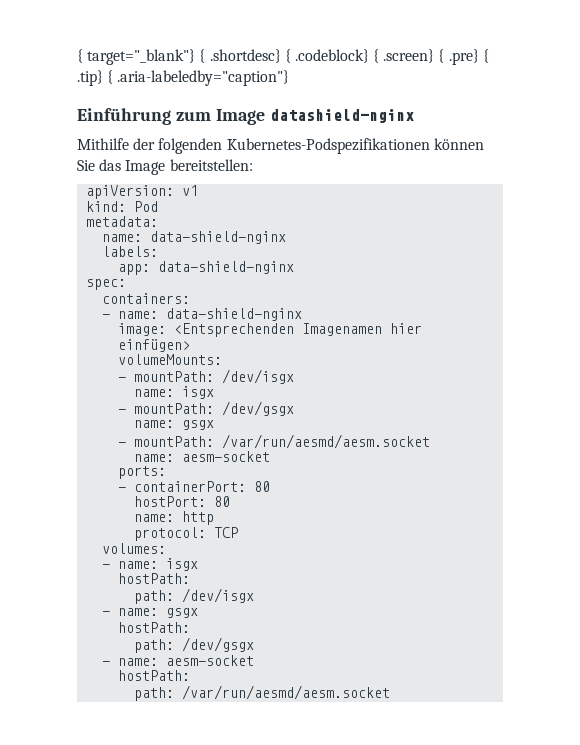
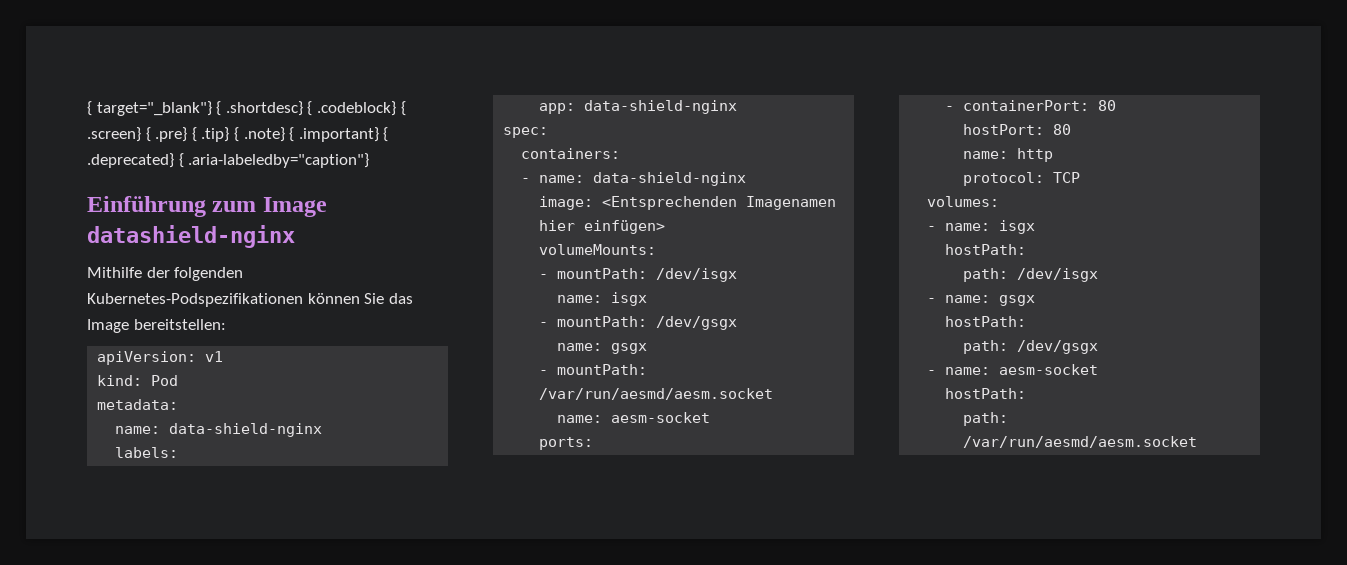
- { target="_blank"} { .shortdesc} { .codeblock} { .screen} { .pre} { .tip} { .aria-labeledby="caption"}
+ { target="_blank"} { .shortdesc} { .codeblock} { .screen} { .pre} { .tip} { .note} { .important} { .deprecated} { .aria-labeledby="caption"}

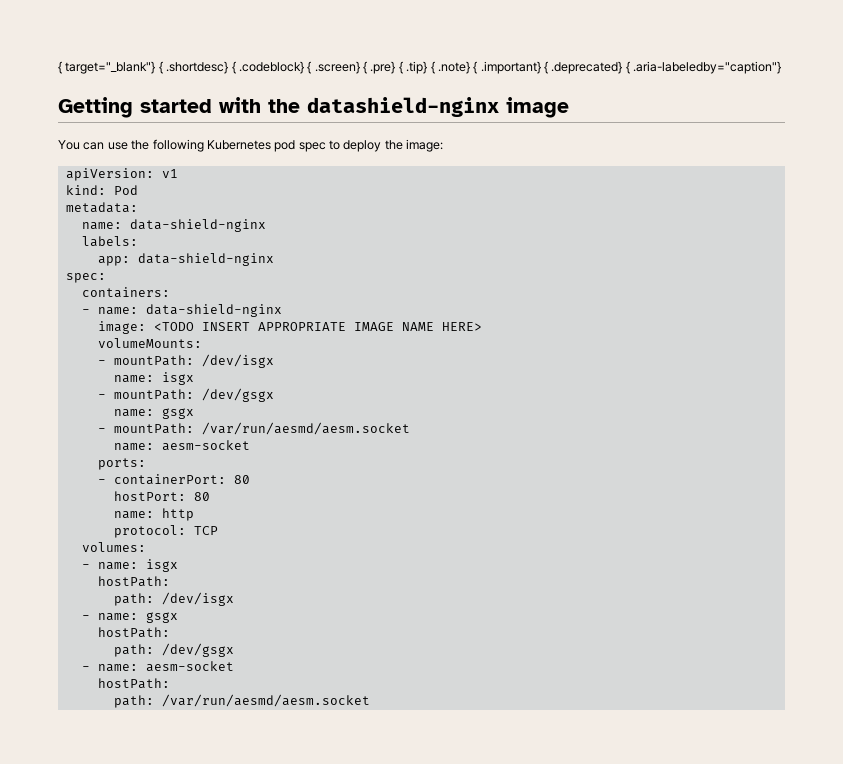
- Einführung zum Image datashield-nginx
- Mithilfe der folgenden Kubernetes-Podspezifikationen können Sie das Image bereitstellen:
+ Getting started with the datashield-nginx image
+ You can use the following Kubernetes pod spec to deploy the image:
- image: <Entsprechenden Imagenamen hier einfügen>
+ image: <TODO INSERT APPROPRIATE IMAGE NAME HERE>

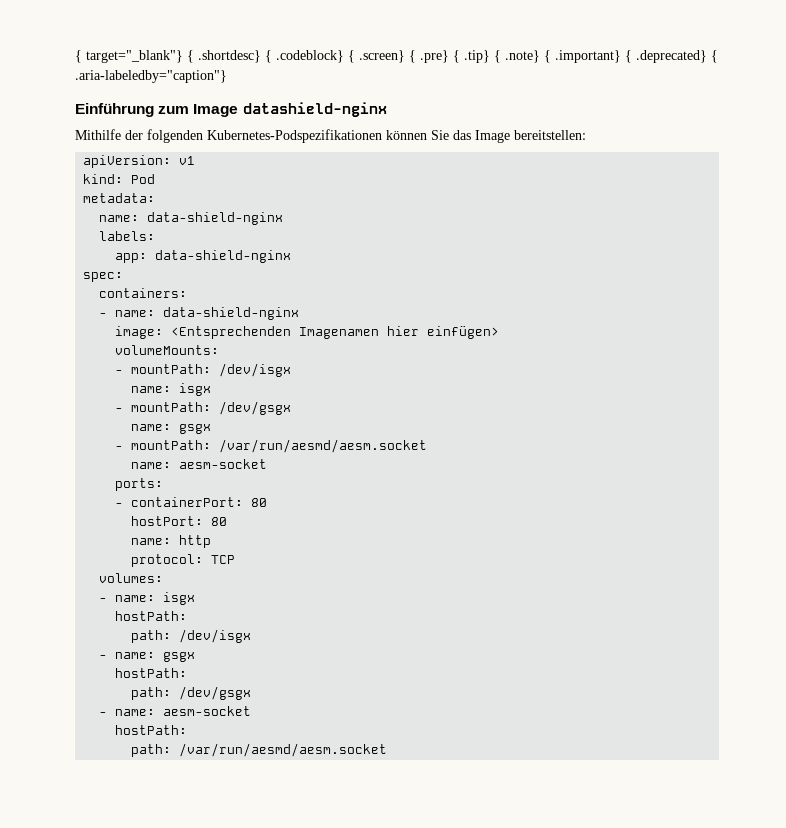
- Getting started with the datashield-nginx image
- You can use the following Kubernetes pod spec to deploy the image:
+ Einführung zum Image datashield-nginx
+ Mithilfe der folgenden Kubernetes-Podspezifikationen können Sie das Image bereitstellen:
- image: <TODO INSERT APPROPRIATE IMAGE NAME HERE>
+ image: <Entsprechenden Imagenamen hier einfügen>

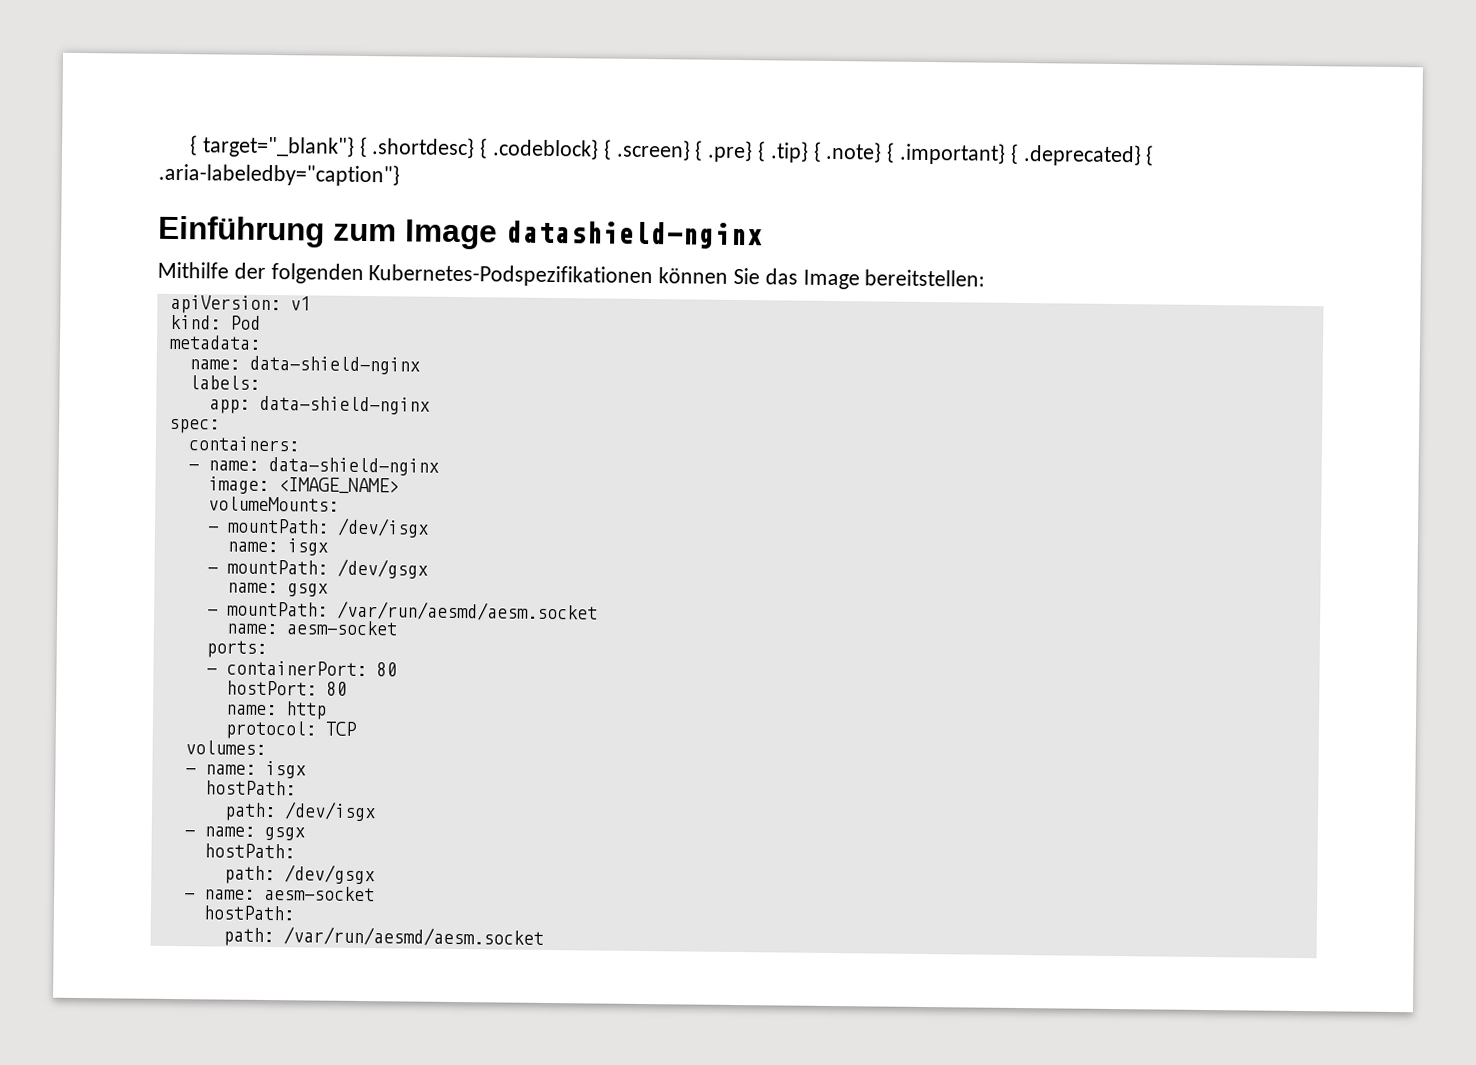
- image: <Entsprechenden Imagenamen hier einfügen>
+ image: <IMAGE_NAME>

